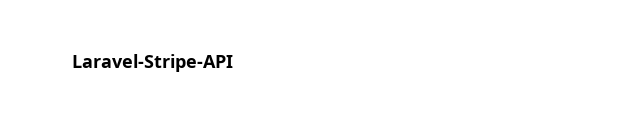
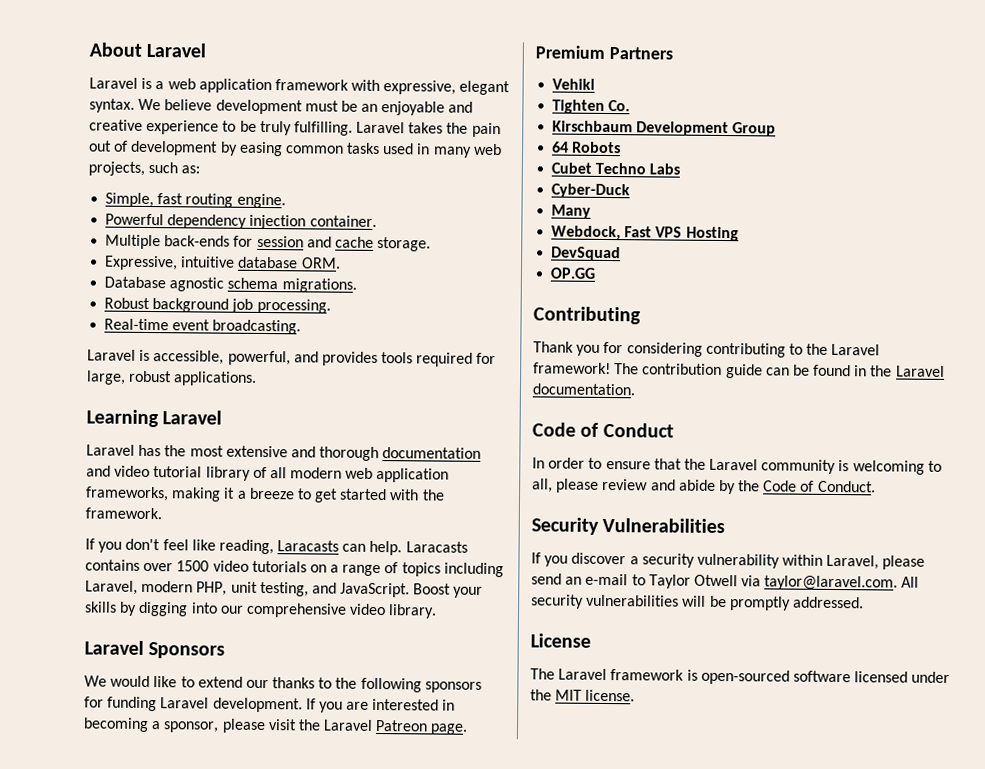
- Laravel-Stripe-API
+ About Laravel
+ Laravel is a web application framework with expressive, elegant syntax. We believe development must be an enjoyable and creative experience to be truly fulfilling. Laravel takes the pain out of development by easing common tasks used in many web projects, such as:
+ Simple, fast routing engine.
+ Powerful dependency injection container.
+ Multiple back-ends for session and cache storage.
+ Expressive, intuitive database ORM.
+ Database agnostic schema migrations.
+ Robust background job processing.
+ Real-time event broadcasting.
+ Laravel is accessible, powerful, and provides tools required for large, robust applications.
+ Learning Laravel
+ Laravel has the most extensive and thorough documentation and video tutorial library of all modern web application frameworks, making it a breeze to get started with the framework.
+ If you don't feel like reading, Laracasts can help. Laracasts contains over 1500 video tutorials on a range of topics including Laravel, modern PHP, unit testing, and JavaScript. Boost your skills by digging into our comprehensive video library.
+ Laravel Sponsors
+ We would like to extend our thanks to the following sponsors for funding Laravel development. If you are interested in becoming a sponsor, please visit the Laravel Patreon page.
+ Premium Partners
+ Vehikl
+ Tighten Co.
+ Kirschbaum Development Group
+ 64 Robots
+ Cubet Techno Labs
+ Cyber-Duck
+ Many
+ Webdock, Fast VPS Hosting
+ DevSquad
+ OP.GG
+ Contributing
+ Thank you for considering contributing to the Laravel framework! The contribution guide can be found in the Laravel documentation.
+ Code of Conduct
+ In order to ensure that the Laravel community is welcoming to all, please review and abide by the Code of Conduct.
+ Security Vulnerabilities
+ If you discover a security vulnerability within Laravel, please send an e-mail to Taylor Otwell via taylor@laravel.com. All security vulnerabilities will be promptly addressed.
+ License
+ The Laravel framework is open-sourced software licensed under the MIT license.

